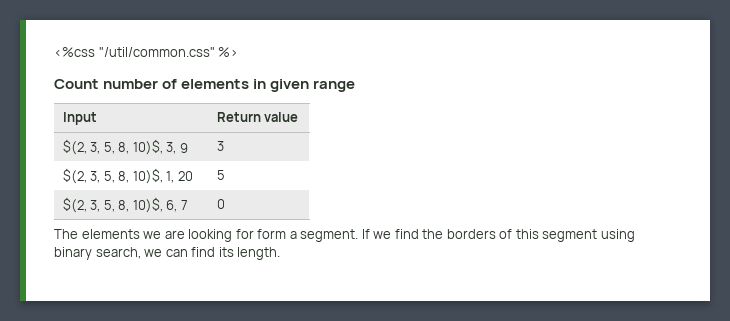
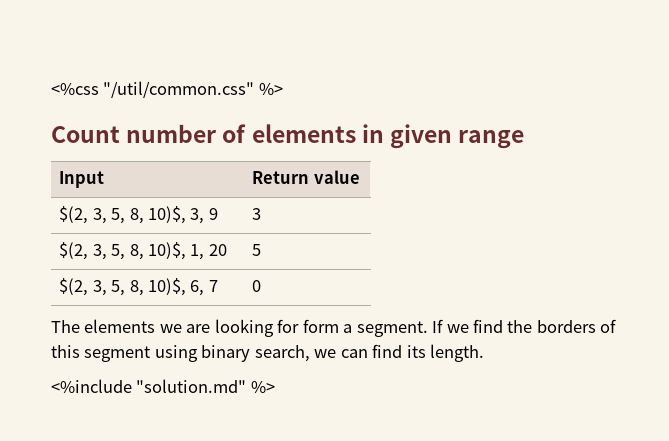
+ <%include "solution.md" %>

